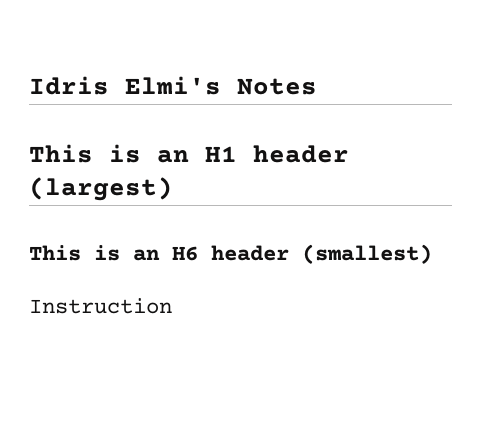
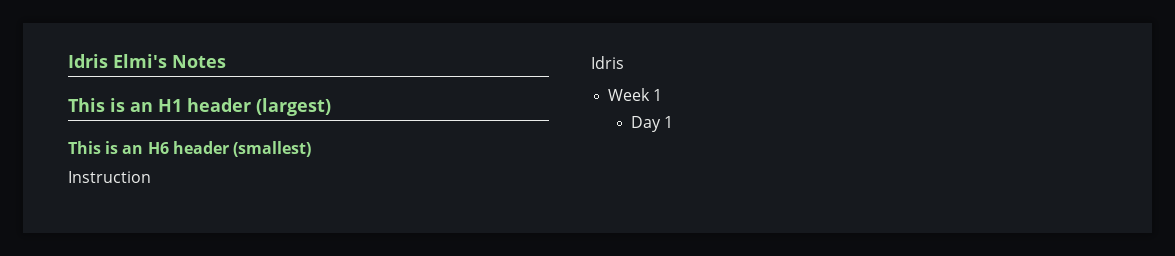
  Instruction
+ Idris
+ Week 1
+ Day 1

